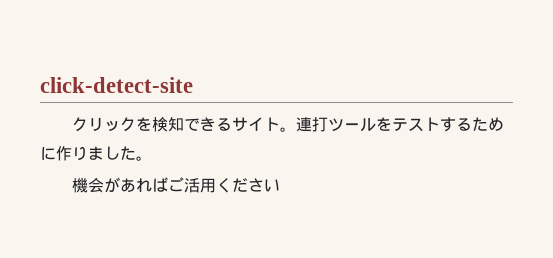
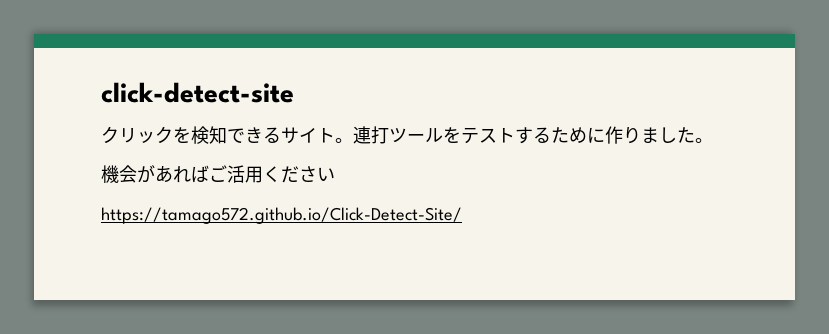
+ https://tamago572.github.io/Click-Detect-Site/

